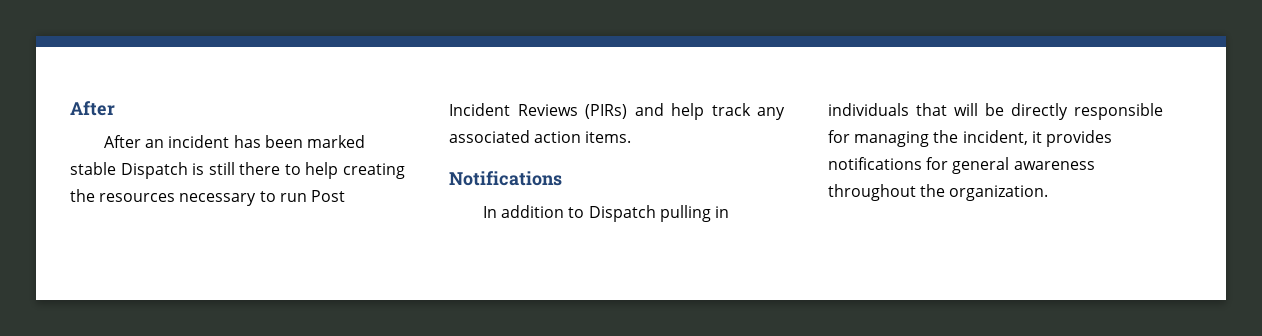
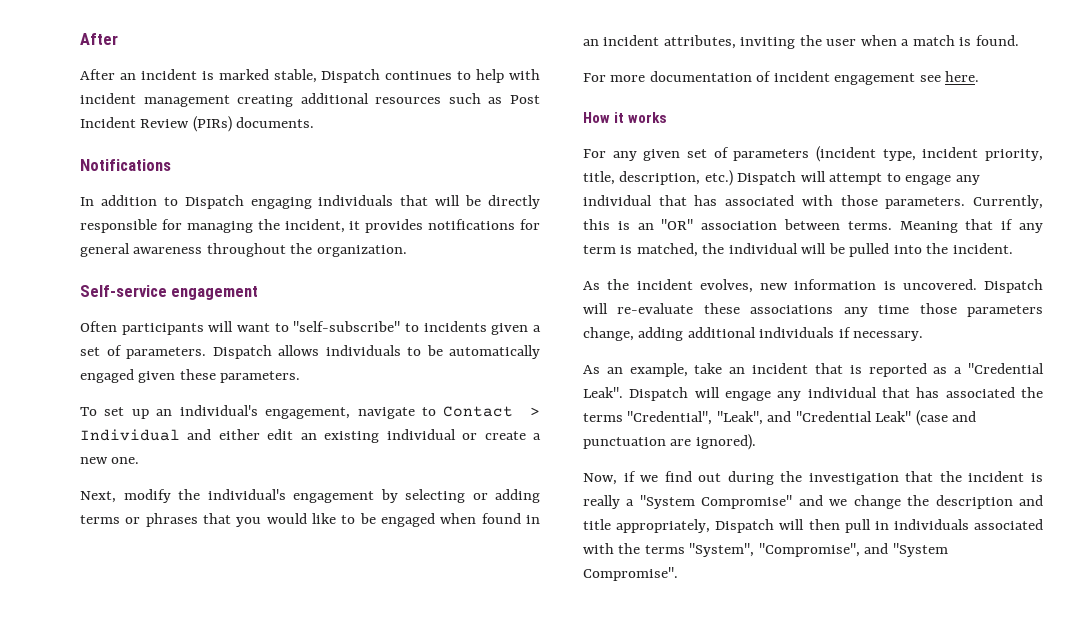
- After an incident has been marked stable Dispatch is still there to help creating the resources necessary to run Post Incident Reviews (PIRs) and help track any associated action items.
+ After an incident is marked stable, Dispatch continues to help with incident management creating additional resources such as Post Incident Review (PIRs) documents.
- In addition to Dispatch pulling in individuals that will be directly responsible for managing the incident, it provides notifications for general awareness throughout the organization.
+ In addition to Dispatch engaging individuals that will be directly responsible for managing the incident, it provides notifications for general awareness throughout the organization.
+ Self-service engagement
+ Often participants will want to "self-subscribe" to incidents given a set of parameters. Dispatch allows individuals to be automatically engaged given these parameters.
+ To set up an individual's engagement, navigate to Contact > Individual and either edit an existing individual or create a new one.
+ Next, modify the individual's engagement by selecting or adding terms or phrases that you would like to be engaged when found in an incident attributes, inviting the user when a match is found.
+ For more documentation of incident engagement see here.
+ How it works
+ For any given set of parameters (incident type, incident priority, title, description, etc.) Dispatch will attempt to engage any individual that has associated with those parameters. Currently, this is an "OR" association between terms. Meaning that if any term is matched, the individual will be pulled into the incident.
+ As the incident evolves, new information is uncovered. Dispatch will re-evaluate these associations any time those parameters change, adding additional individuals if necessary.
+ As an example, take an incident that is reported as a "Credential Leak". Dispatch will engage any individual that has associated the terms "Credential", "Leak", and "Credential Leak" (case and punctuation are ignored).
+ Now, if we find out during the investigation that the incident is really a "System Compromise" and we change the description and title appropriately, Dispatch will then pull in individuals associated with the terms "System", "Compromise", and "System Compromise".

